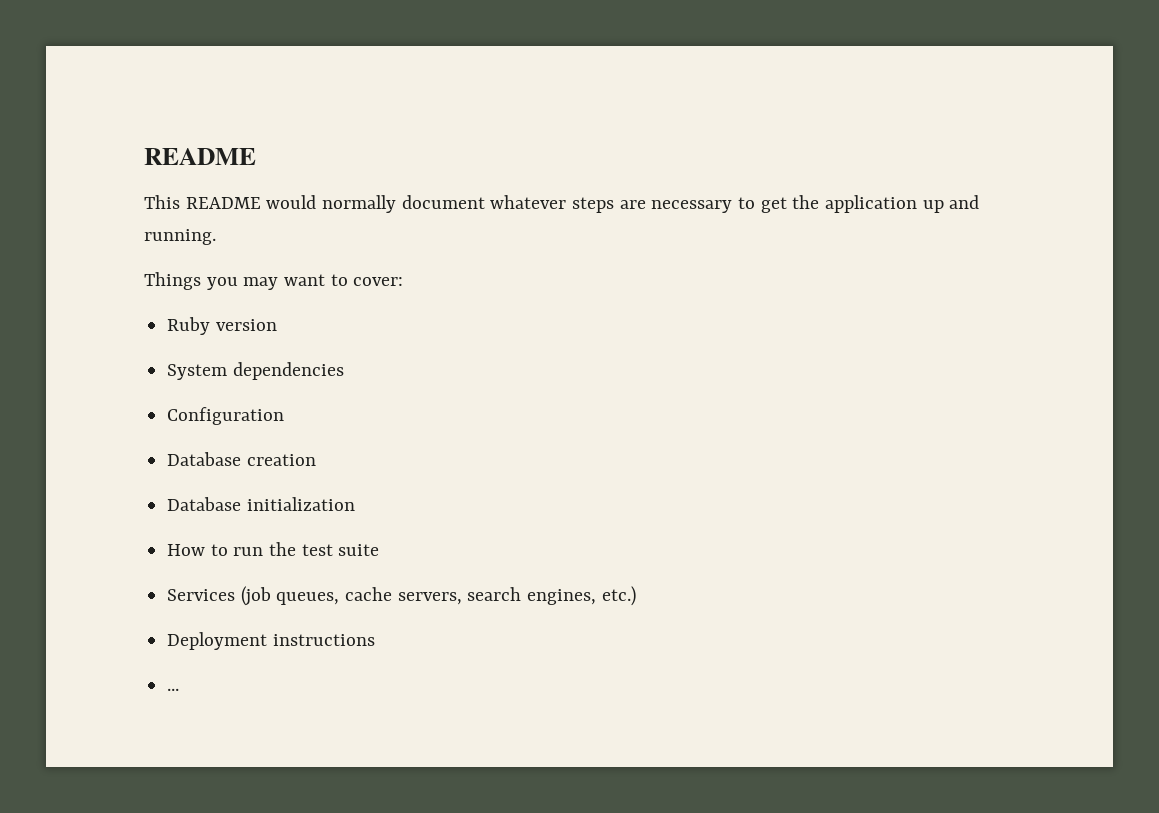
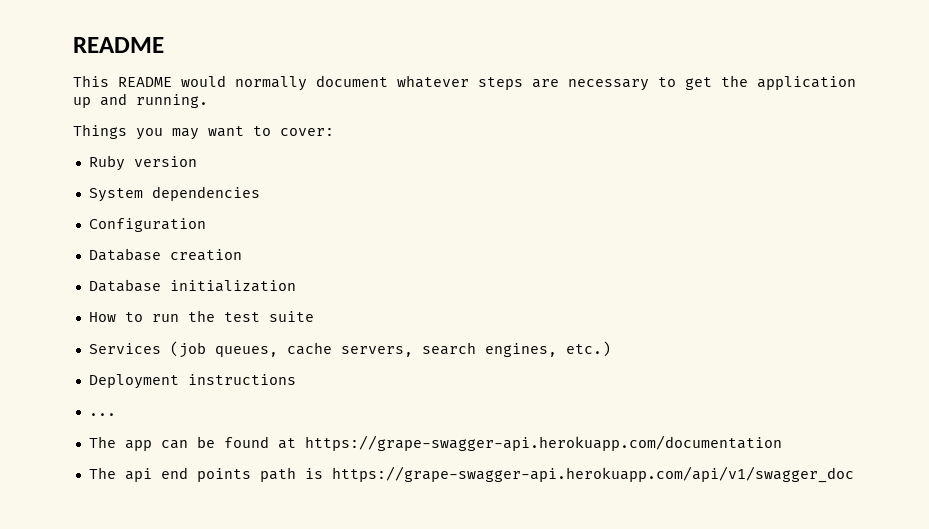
+ The app can be found at https://grape-swagger-api.herokuapp.com/documentation
+ The api end points path is https://grape-swagger-api.herokuapp.com/api/v1/swagger_doc

